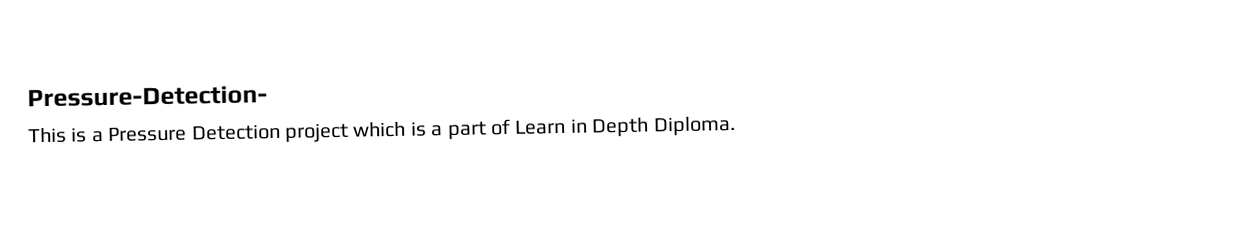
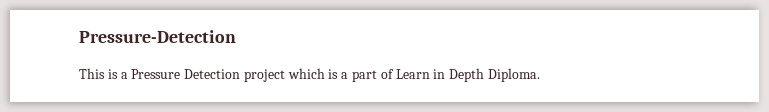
- Pressure-Detection-
+ Pressure-Detection

